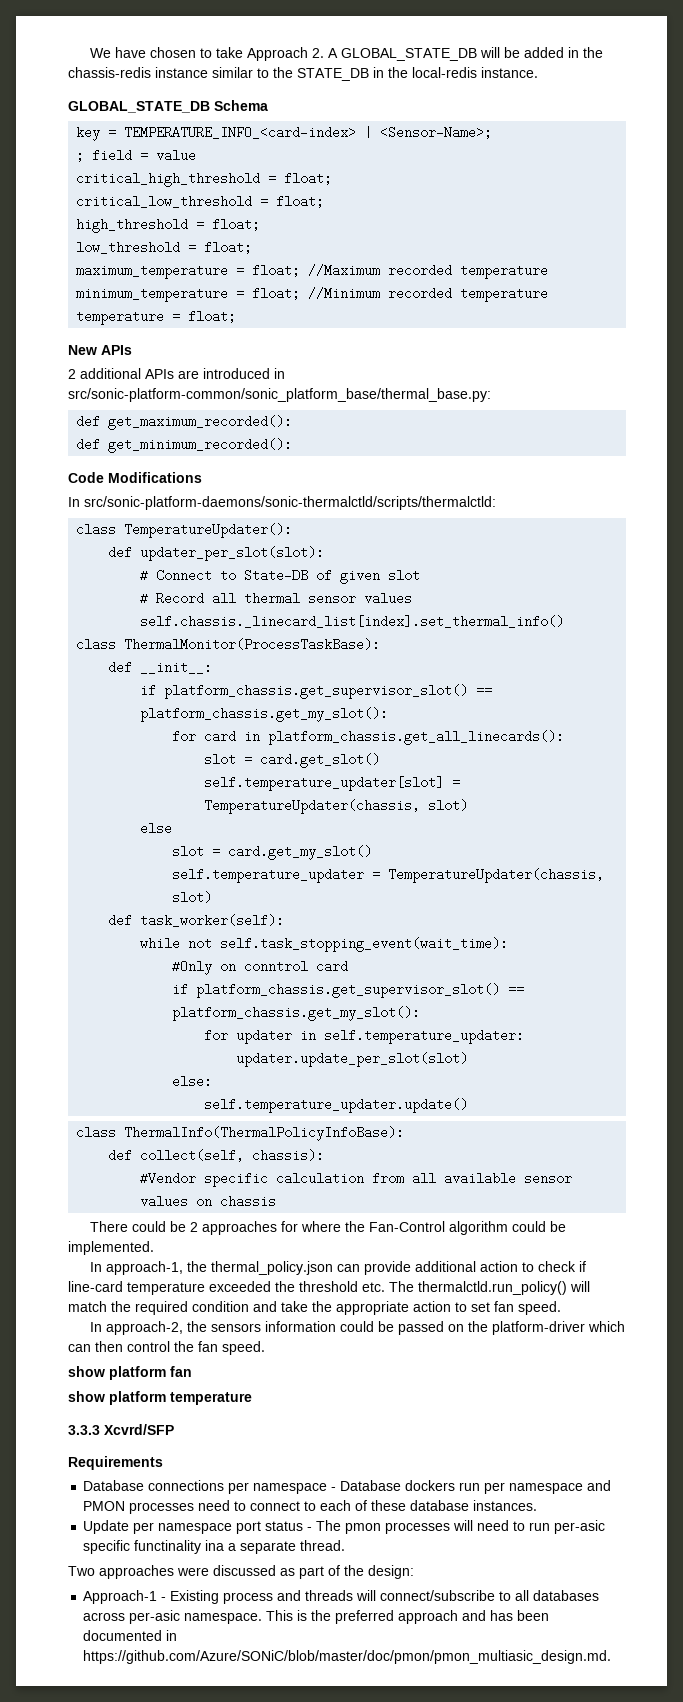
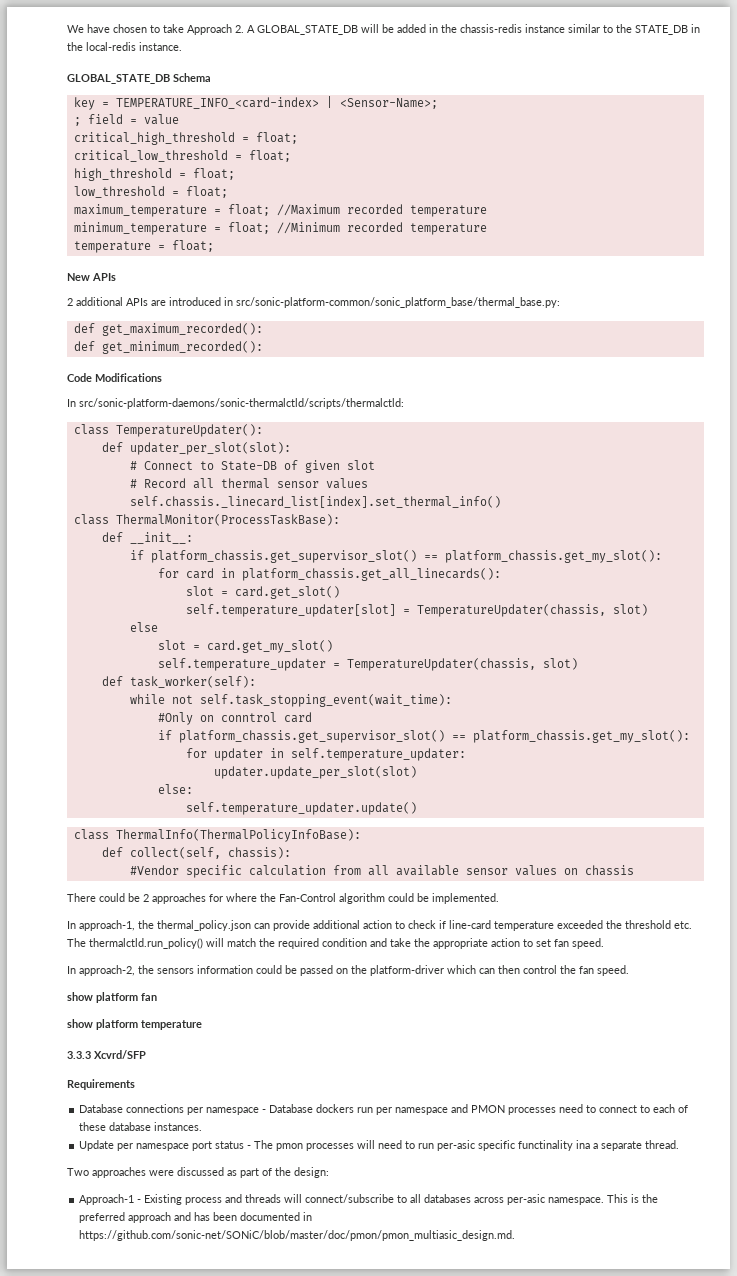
- This is the preferred approach and has been documented in https://github.com/Azure/SONiC/blob/master/doc/pmon/pmon_multiasic_design.md.
+ This is the preferred approach and has been documented in https://github.com/sonic-net/SONiC/blob/master/doc/pmon/pmon_multiasic_design.md.

